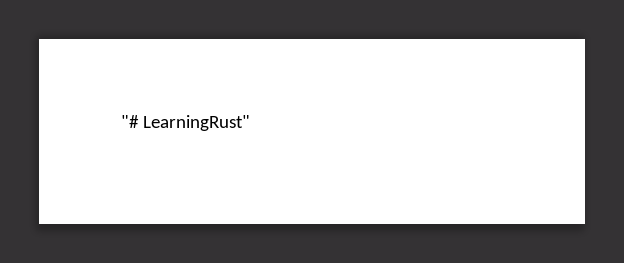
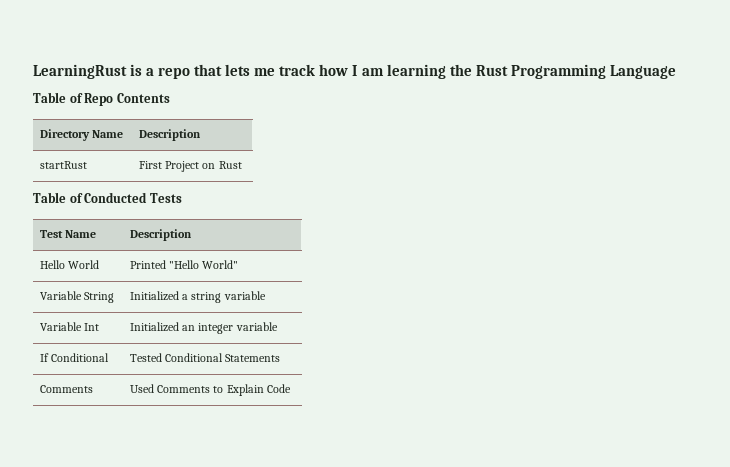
- "# LearningRust"
+ LearningRust is a repo that lets me track how I am learning the Rust Programming Language
+ Table of Repo Contents
+ Directory Name | Description
+ startRust | First Project on Rust
+ Table of Conducted Tests
+ Test Name | Description
+ Hello World | Printed "Hello World"
+ Variable String | Initialized a string variable
+ Variable Int | Initialized an integer variable
+ If Conditional | Tested Conditional Statements
+ Comments | Used Comments to Explain Code

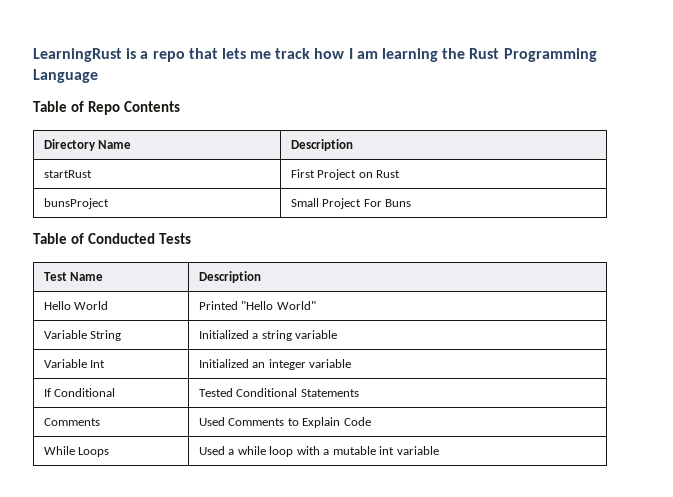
+ bunsProject | Small Project For Buns
+ While Loops | Used a while loop with a mutable int variable

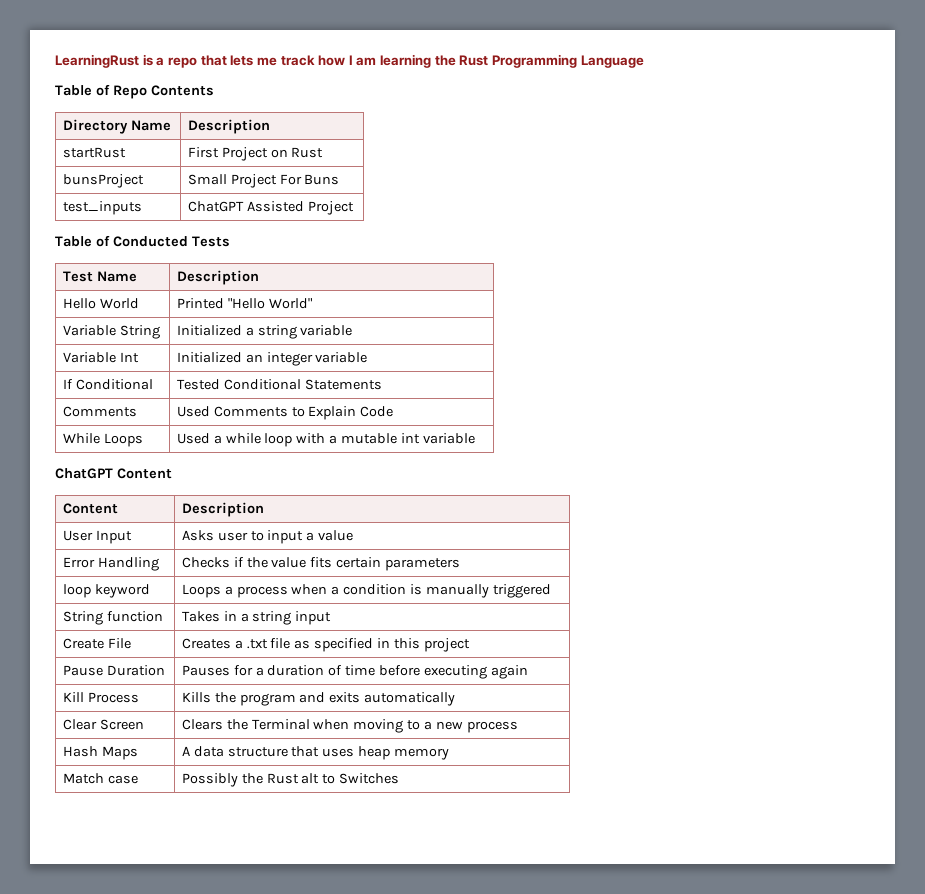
+ test_inputs | ChatGPT Assisted Project
+ ChatGPT Content
+ Content | Description
+ User Input | Asks user to input a value
+ Error Handling | Checks if the value fits certain parameters
+ loop keyword | Loops a process when a condition is manually triggered
+ String function | Takes in a string input
+ Create File | Creates a .txt file as specified in this project
+ Pause Duration | Pauses for a duration of time before executing again
+ Kill Process | Kills the program and exits automatically
+ Clear Screen | Clears the Terminal when moving to a new process
+ Hash Maps | A data structure that uses heap memory
+ Match case | Possibly the Rust alt to Switches

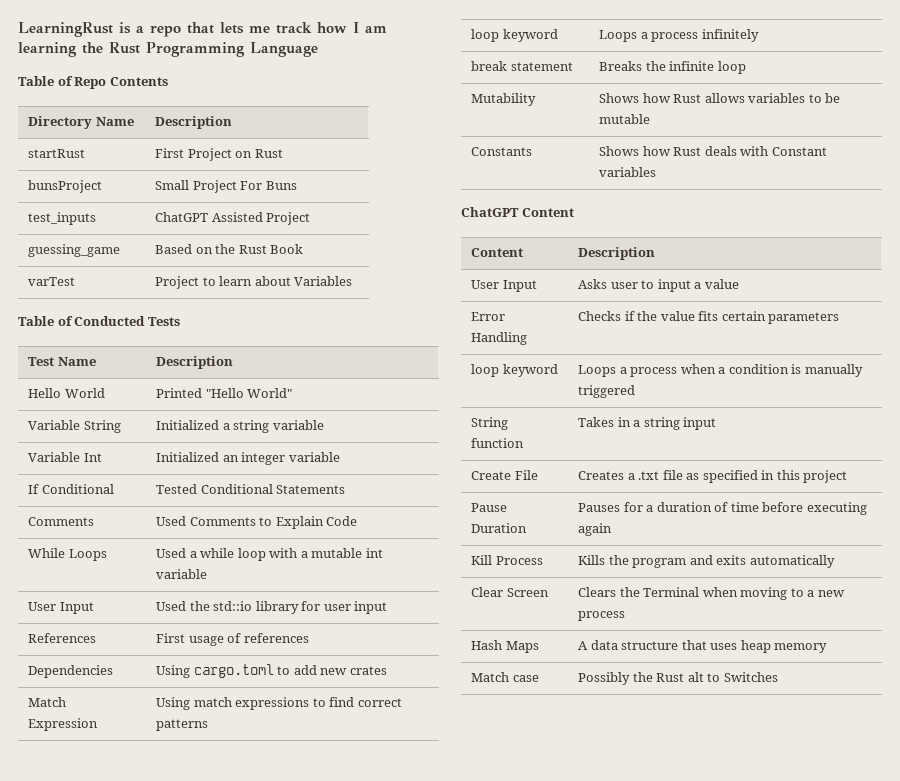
+ guessing_game | Based on the Rust Book
+ varTest | Project to learn about Variables
+ User Input | Used the std::io library for user input
+ References | First usage of references
+ Dependencies | Using cargo.toml to add new crates
+ Match Expression | Using match expressions to find correct patterns
+ loop keyword | Loops a process infinitely
+ break statement | Breaks the infinite loop
+ Mutability | Shows how Rust allows variables to be mutable
+ Constants | Shows how Rust deals with Constant variables

